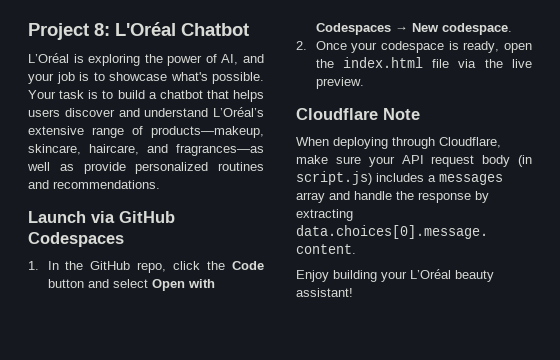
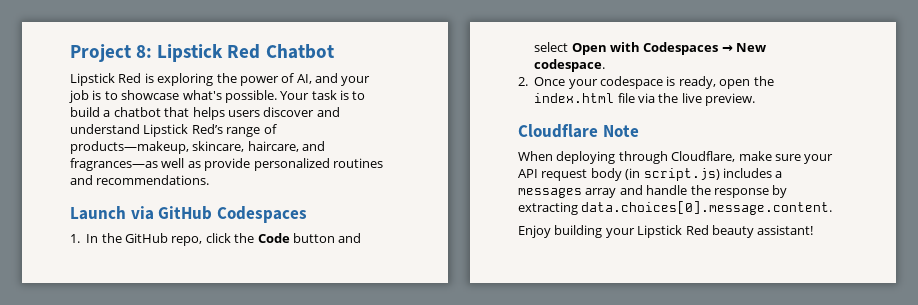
- Project 8: L'Oréal Chatbot
+ Project 8: Lipstick Red Chatbot
- L’Oréal is exploring the power of AI, and your job is to showcase what's possible.
+ Lipstick Red is exploring the power of AI, and your job is to showcase what's possible.
- Your task is to build a chatbot that helps users discover and understand L’Oréal’s extensive range of products—makeup, skincare, haircare, and fragrances—as well as provide personalized routines and recommendations.
+ Your task is to build a chatbot that helps users discover and understand Lipstick Red’s range of products—makeup, skincare, haircare, and fragrances—as well as provide personalized routines and recommendations.
- Enjoy building your L’Oréal beauty assistant!
+ Enjoy building your Lipstick Red beauty assistant!

